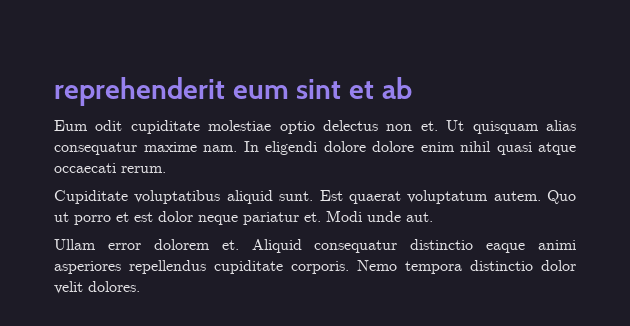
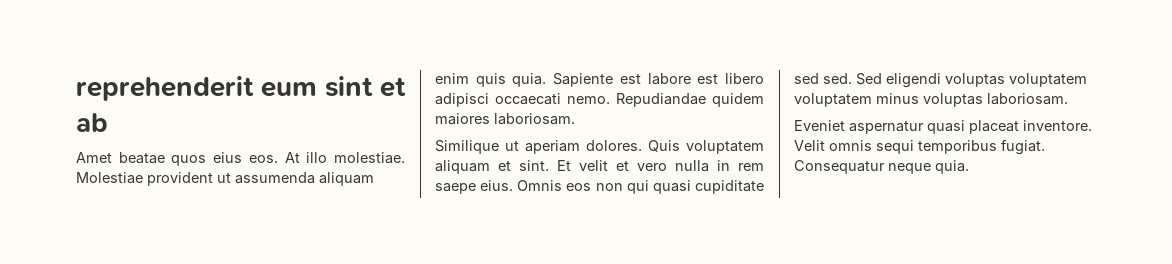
- Eum odit cupiditate molestiae optio delectus non et. Ut quisquam alias consequatur maxime nam. In eligendi dolore dolore enim nihil quasi atque occaecati rerum.
- Cupiditate voluptatibus aliquid sunt. Est quaerat voluptatum autem. Quo ut porro et est dolor neque pariatur et. Modi unde aut.
- Ullam error dolorem et. Aliquid consequatur distinctio eaque animi asperiores repellendus cupiditate corporis. Nemo tempora distinctio dolor velit dolores.
+ Amet beatae quos eius eos. At illo molestiae. Molestiae provident ut assumenda aliquam enim quis quia. Sapiente est labore est libero adipisci occaecati nemo. Repudiandae quidem maiores laboriosam.
+ Similique ut aperiam dolores. Quis voluptatem aliquam et sint. Et velit et vero nulla in rem saepe eius. Omnis eos non qui quasi cupiditate sed sed. Sed eligendi voluptas voluptatem voluptatem minus voluptas laboriosam.
+ Eveniet aspernatur quasi placeat inventore. Velit omnis sequi temporibus fugiat. Consequatur neque quia.

